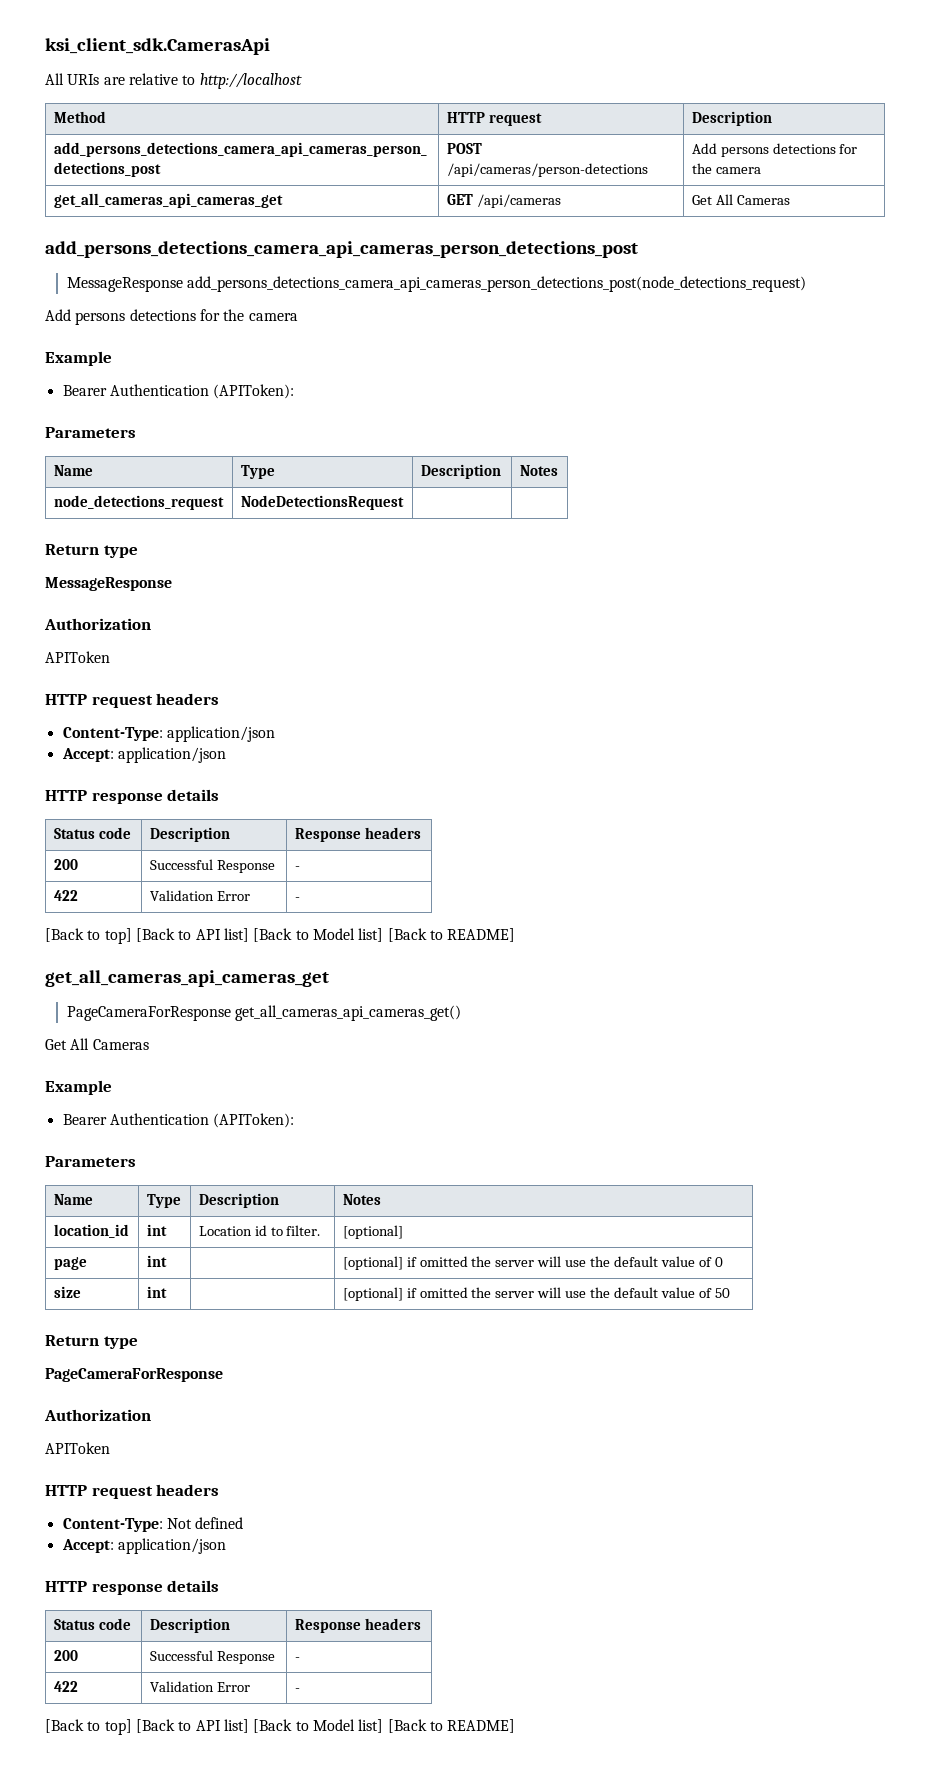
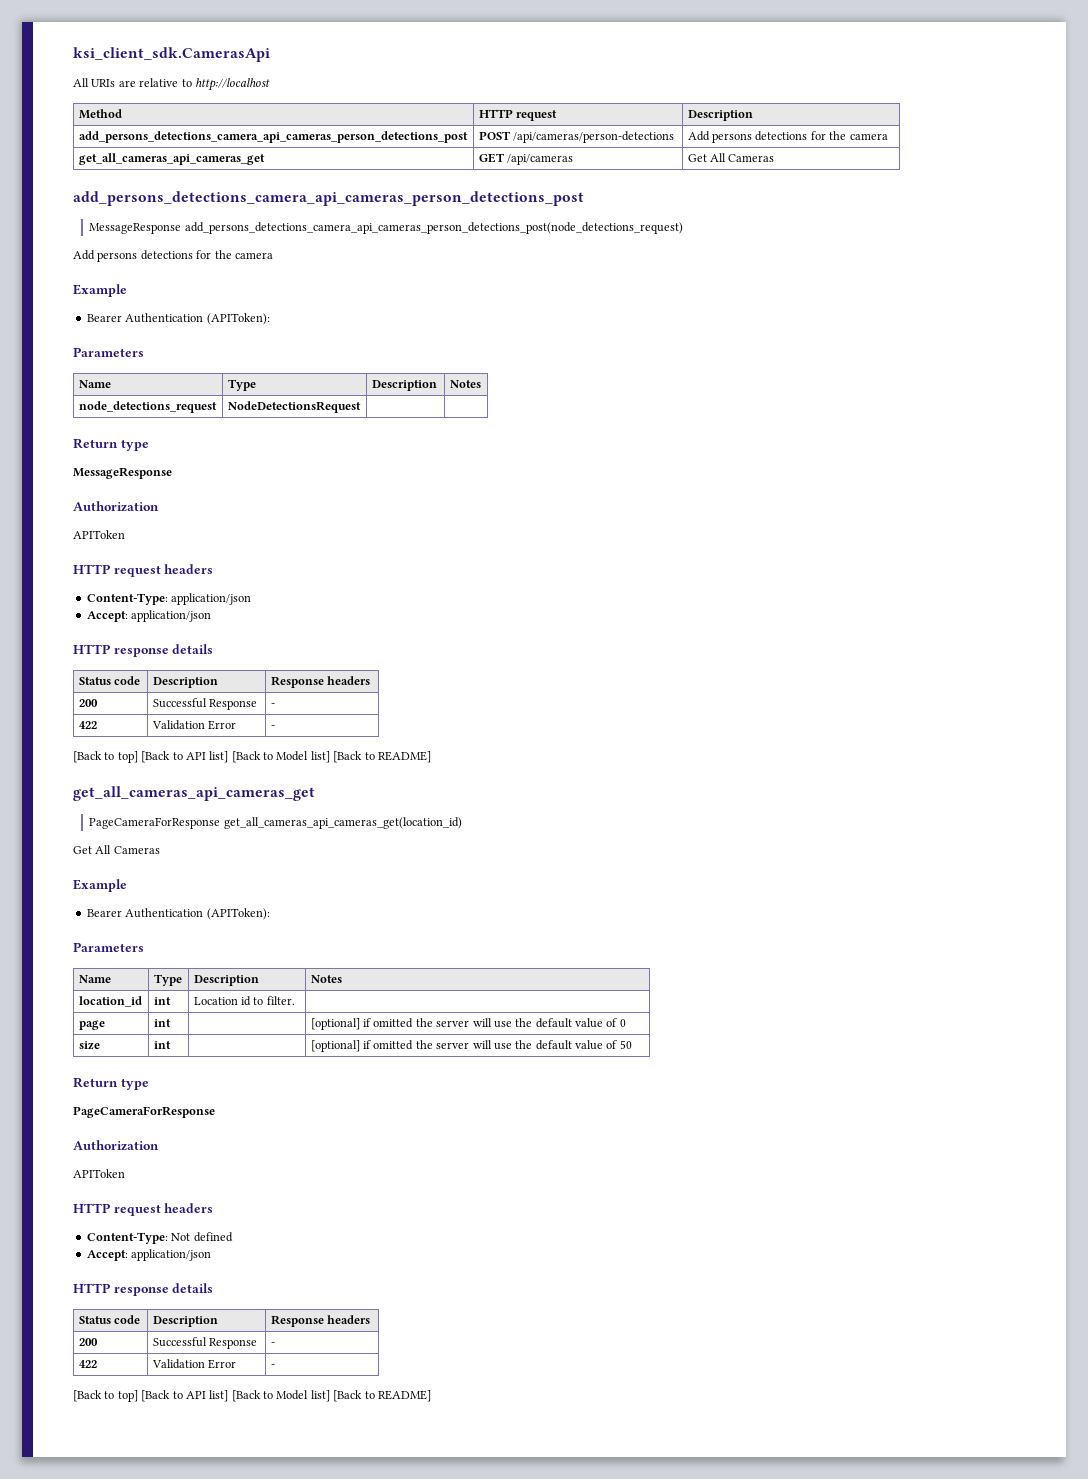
- PageCameraForResponse get_all_cameras_api_cameras_get()
+ PageCameraForResponse get_all_cameras_api_cameras_get(location_id)
- location_id | int | Location id to filter. | [optional]
+ location_id | int | Location id to filter. |

